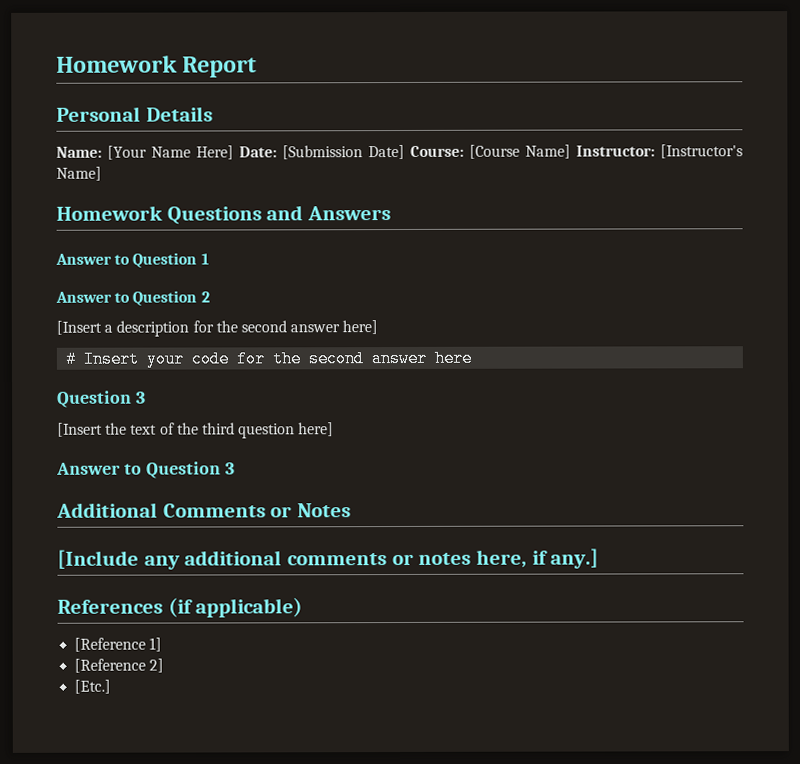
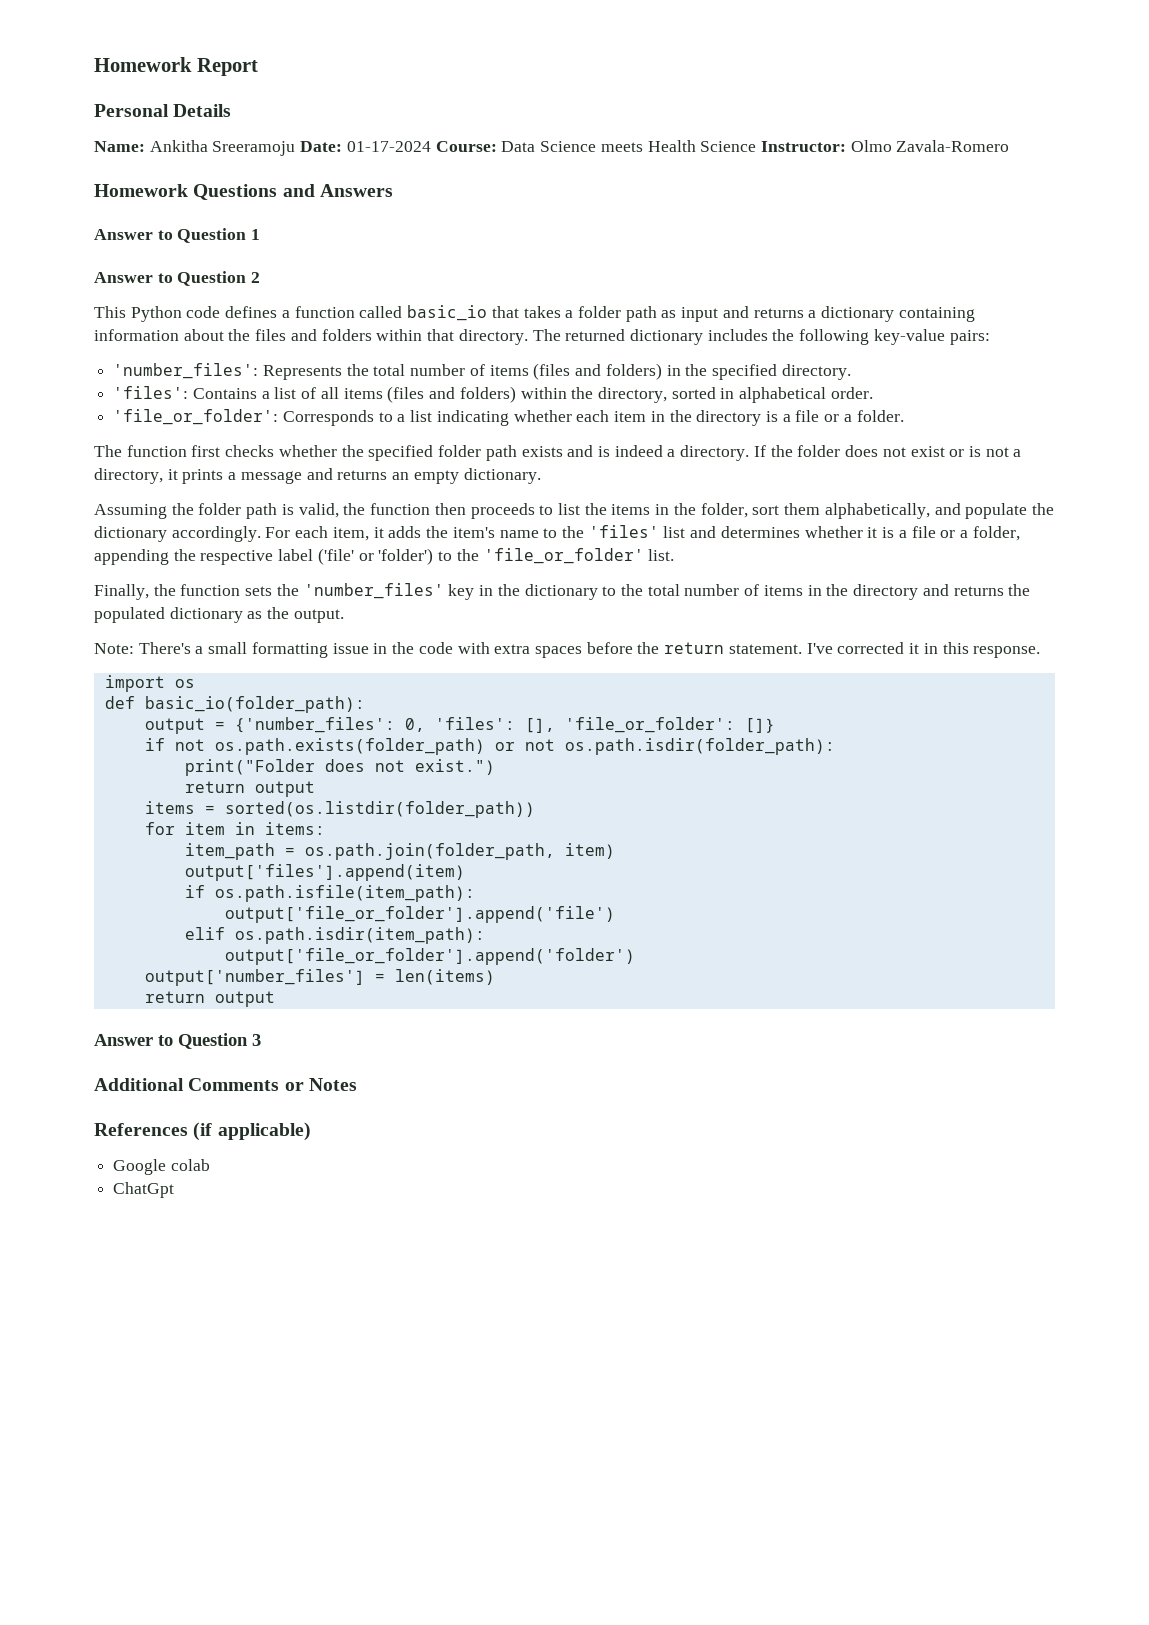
- Name: [Your Name Here] Date: [Submission Date] Course: [Course Name] Instructor: [Instructor's Name]
+ Name: Ankitha Sreeramoju Date: 01-17-2024 Course: Data Science meets Health Science Instructor: Olmo Zavala-Romero
- [Insert a description for the second answer here]
- # Insert your code for the second answer here
- Question 3
- [Insert the text of the third question here]
+ This Python code defines a function called basic_io that takes a folder path as input and returns a dictionary containing information about the files and folders within that directory. The returned dictionary includes the following key-value pairs:
+ 'number_files': Represents the total number of items (files and folders) in the specified directory.
+ 'files': Contains a list of all items (files and folders) within the directory, sorted in alphabetical order.
+ 'file_or_folder': Corresponds to a list indicating whether each item in the directory is a file or a folder.
+ The function first checks whether the specified folder path exists and is indeed a directory. If the folder does not exist or is not a directory, it prints a message and returns an empty dictionary.
+ Assuming the folder path is valid, the function then proceeds to list the items in the folder, sort them alphabetically, and populate the dictionary accordingly. For each item, it adds the item's name to the 'files' list and determines whether it is a file or a folder, appending the respective label ('file' or 'folder') to the 'file_or_folder' list.
+ Finally, the function sets the 'number_files' key in the dictionary to the total number of items in the directory and returns the populated dictionary as the output.
+ Note: There's a small formatting issue in the code with extra spaces before the return statement. I've corrected it in this response.
+ import os
+ def basic_io(folder_path):
+ output = {'number_files': 0, 'files': [], 'file_or_folder': []}
+ if not os.path.exists(folder_path) or not os.path.isdir(folder_path):
+ print("Folder does not exist.")
+ return output
+ items = sorted(os.listdir(folder_path))
+ for item in items:
+ item_path = os.path.join(folder_path, item)
+ output['files'].append(item)
+ if os.path.isfile(item_path):
+ output['file_or_folder'].append('file')
+ elif os.path.isdir(item_path):
+ output['file_or_folder'].append('folder')
+ output['number_files'] = len(items)
+ return output
- [Include any additional comments or notes here, if any.]
  References (if applicable)
- [Reference 1]
- [Reference 2]
- [Etc.]
+ Google colab
+ ChatGpt

